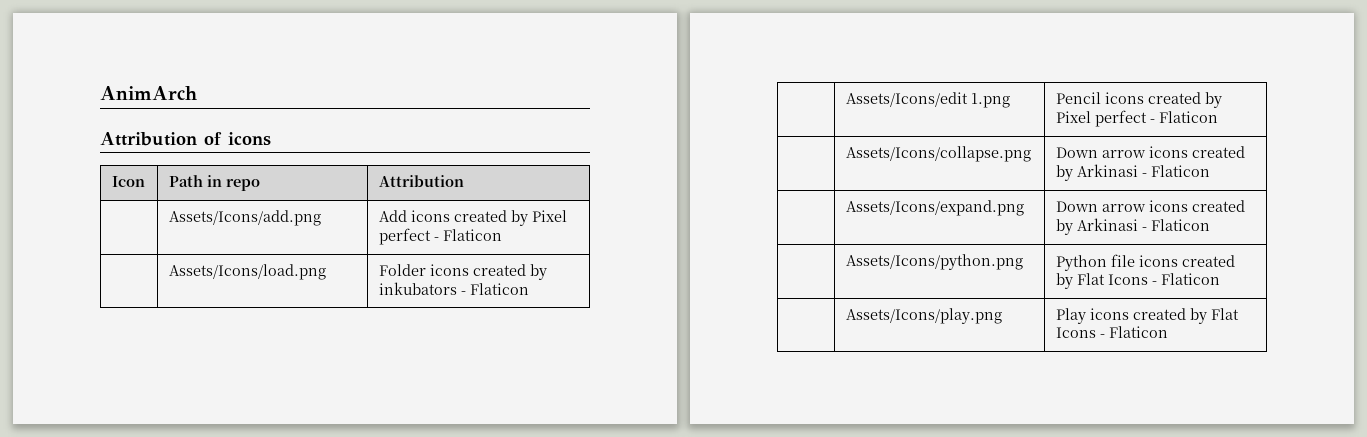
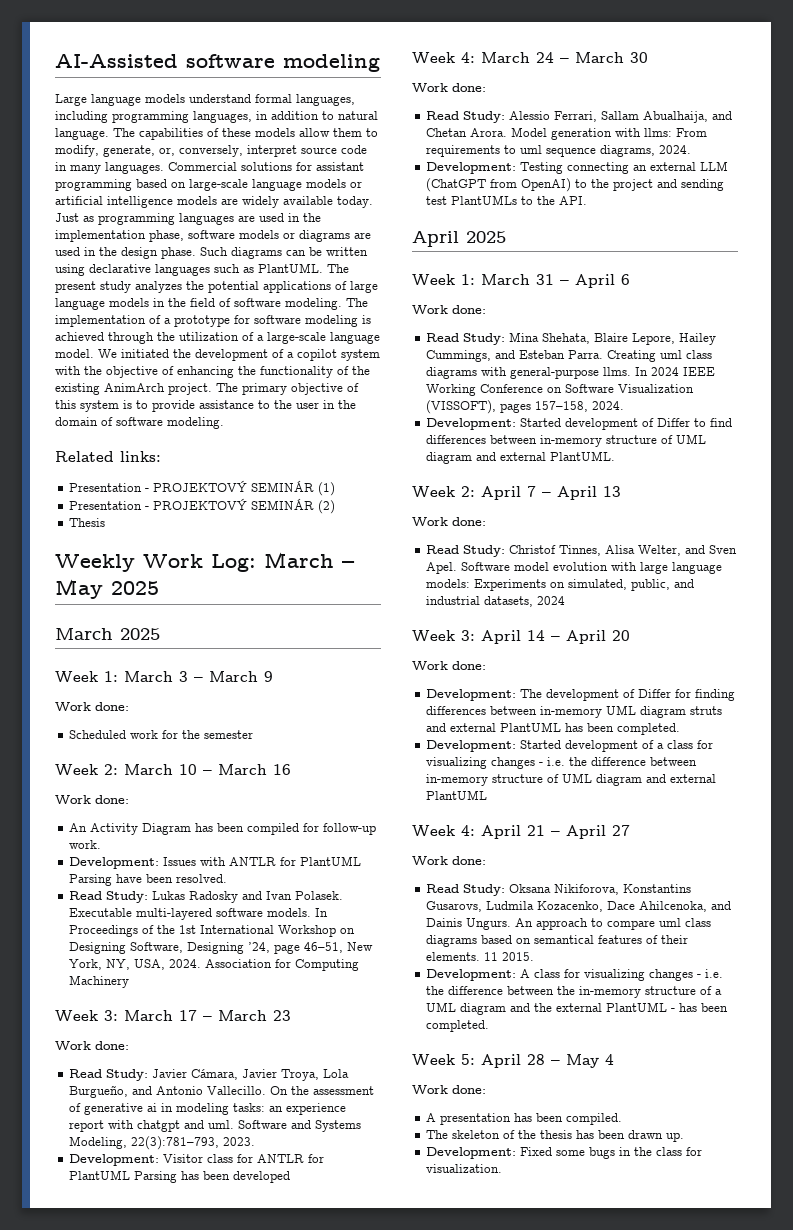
- AnimArch
- Attribution of icons
- Icon | Path in repo | Attribution
- | Assets/Icons/add.png | Add icons created by Pixel perfect - Flaticon
- | Assets/Icons/load.png | Folder icons created by inkubators - Flaticon
- | Assets/Icons/edit 1.png | Pencil icons created by Pixel perfect - Flaticon
- | Assets/Icons/collapse.png | Down arrow icons created by Arkinasi - Flaticon
- | Assets/Icons/expand.png | Down arrow icons created by Arkinasi - Flaticon
- | Assets/Icons/python.png | Python file icons created by Flat Icons - Flaticon
- | Assets/Icons/play.png | Play icons created by Flat Icons - Flaticon
+ AI-Assisted software modeling
+ Large language models understand formal languages, including programming languages, in addition to natural language. The capabilities of these models allow them to modify, generate, or, conversely, interpret source code in many languages. Commercial solutions for assistant programming based on large-scale language models or artificial intelligence models are widely available today. Just as programming languages are used in the implementation phase, software models or diagrams are used in the design phase. Such diagrams can be written using declarative languages such as PlantUML. The present study analyzes the potential applications of large language models in the field of software modeling. The implementation of a prototype for software modeling is achieved through the utilization of a large-scale language model. We initiated the development of a copilot system with the objective of enhancing the functionality of the existing AnimArch project. The primary objective of this system is to provide assistance to the user in the domain of software modeling.
+ Related links:
+ Presentation - PROJEKTOVÝ SEMINÁR (1)
+ Presentation - PROJEKTOVÝ SEMINÁR (2)
+ Thesis
+ Weekly Work Log: March – May 2025
+ March 2025
+ Week 1: March 3 – March 9
+ Work done:
+ Scheduled work for the semester
+ Week 2: March 10 – March 16
+ Work done:
+ An Activity Diagram has been compiled for follow-up work.
+ Development: Issues with ANTLR for PlantUML Parsing have been resolved.
+ Read Study: Lukas Radosky and Ivan Polasek. Executable multi-layered software models. In Proceedings of the 1st International Workshop on Designing Software, Designing ’24, page 46–51, New York, NY, USA, 2024. Association for Computing Machinery
+ Week 3: March 17 – March 23
+ Work done:
+ Read Study: Javier Cámara, Javier Troya, Lola Burgueño, and Antonio Vallecillo. On the assessment of generative ai in modeling tasks: an experience report with chatgpt and uml. Software and Systems Modeling, 22(3):781–793, 2023.
+ Development: Visitor class for ANTLR for PlantUML Parsing has been developed
+ Week 4: March 24 – March 30
+ Work done:
+ Read Study: Alessio Ferrari, Sallam Abualhaija, and Chetan Arora. Model generation with llms: From requirements to uml sequence diagrams, 2024.
+ Development: Testing connecting an external LLM (ChatGPT from OpenAI) to the project and sending test PlantUMLs to the API.
+ April 2025
+ Week 1: March 31 – April 6
+ Work done:
+ Read Study: Mina Shehata, Blaire Lepore, Hailey Cummings, and Esteban Parra. Creating uml class diagrams with general-purpose llms. In 2024 IEEE Working Conference on Software Visualization (VISSOFT), pages 157–158, 2024.
+ Development: Started development of Differ to find differences between in-memory structure of UML diagram and external PlantUML.
+ Week 2: April 7 – April 13
+ Work done:
+ Read Study: Christof Tinnes, Alisa Welter, and Sven Apel. Software model evolution with large language models: Experiments on simulated, public, and industrial datasets, 2024
+ Week 3: April 14 – April 20
+ Work done:
+ Development: The development of Differ for finding differences between in-memory UML diagram struts and external PlantUML has been completed.
+ Development: Started development of a class for visualizing changes - i.e. the difference between in-memory structure of UML diagram and external PlantUML
+ Week 4: April 21 – April 27
+ Work done:
+ Read Study: Oksana Nikiforova, Konstantins Gusarovs, Ludmila Kozacenko, Dace Ahilcenoka, and Dainis Ungurs. An approach to compare uml class diagrams based on semantical features of their elements. 11 2015.
+ Development: A class for visualizing changes - i.e. the difference between the in-memory structure of a UML diagram and the external PlantUML - has been completed.
+ Week 5: April 28 – May 4
+ Work done:
+ A presentation has been compiled.
+ The skeleton of the thesis has been drawn up.
+ Development: Fixed some bugs in the class for visualization.

